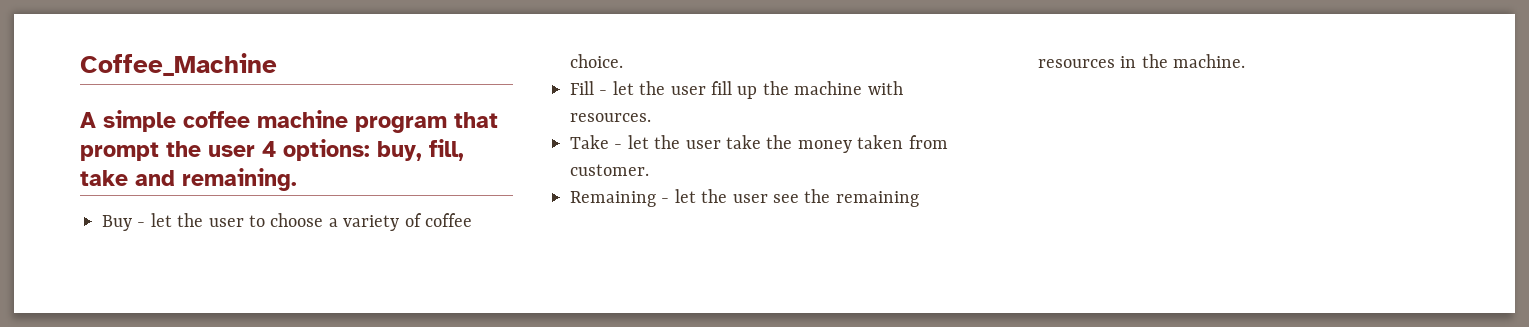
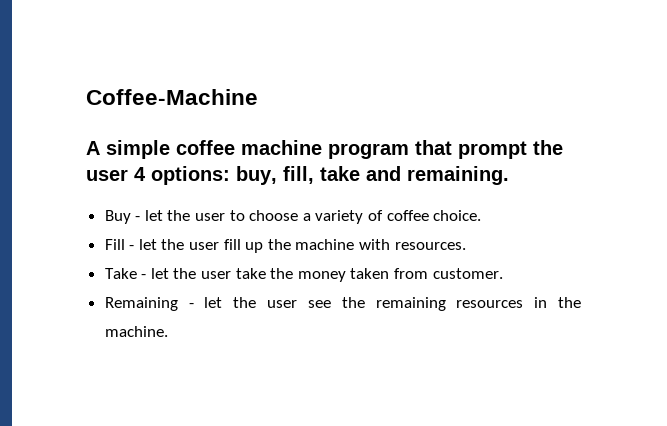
- Coffee_Machine
+ Coffee-Machine

